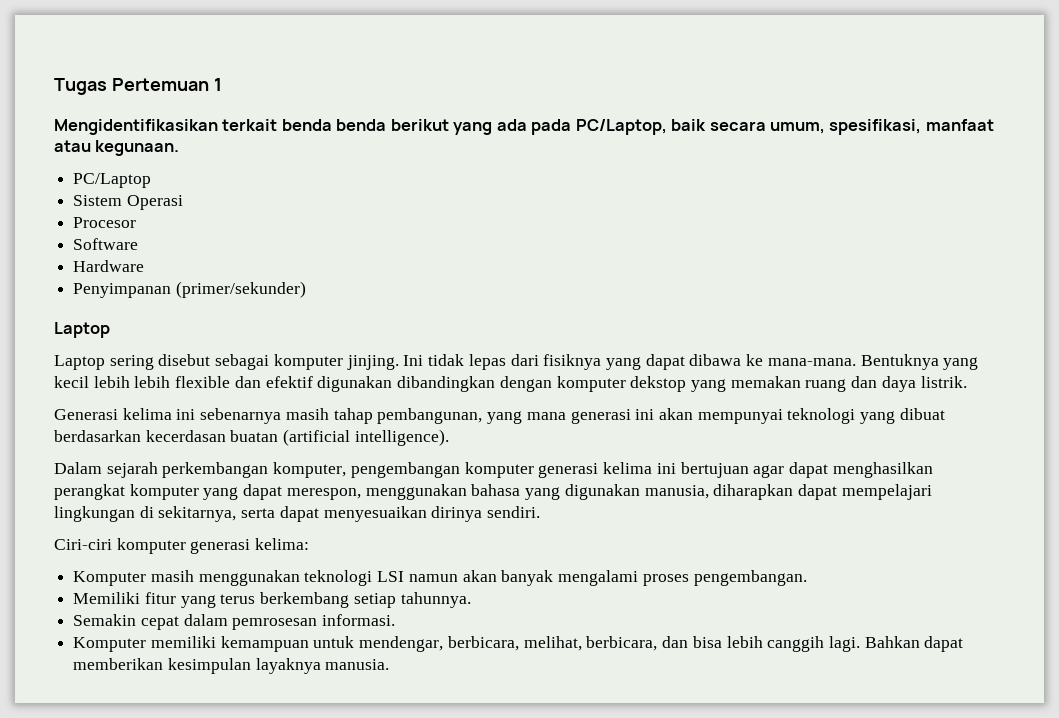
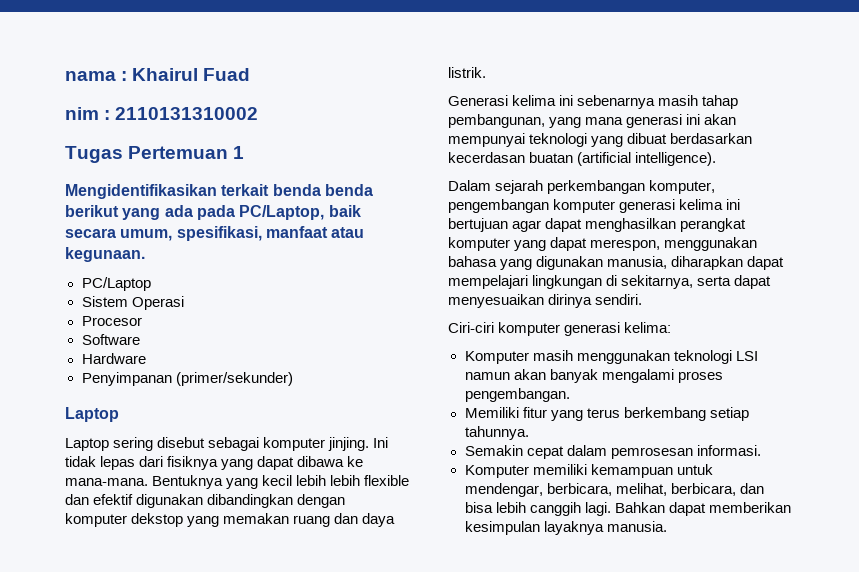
+ nama : Khairul Fuad
+ nim : 2110131310002

